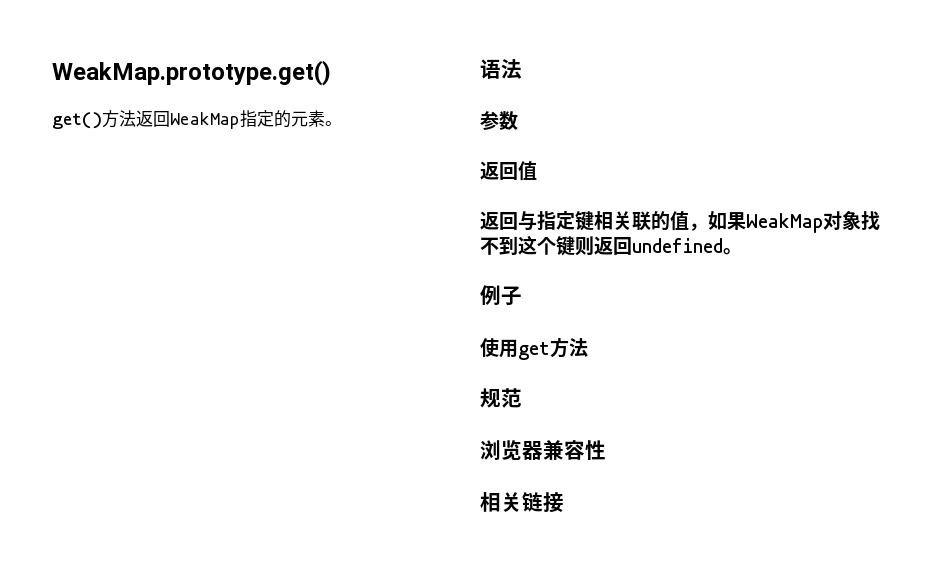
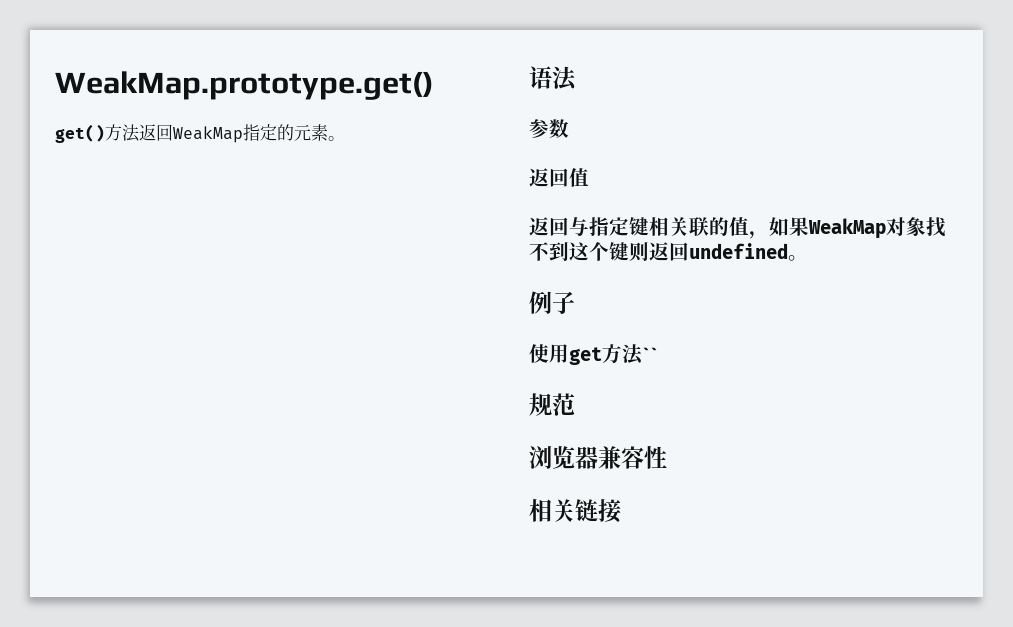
- 使用get方法
+ 使用get方法``

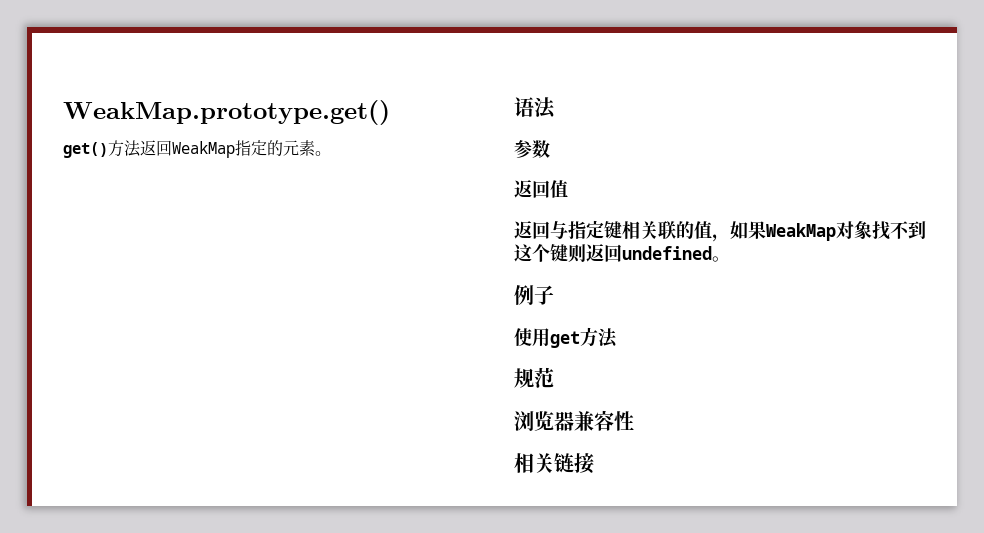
- 使用get方法``
+ 使用get方法

